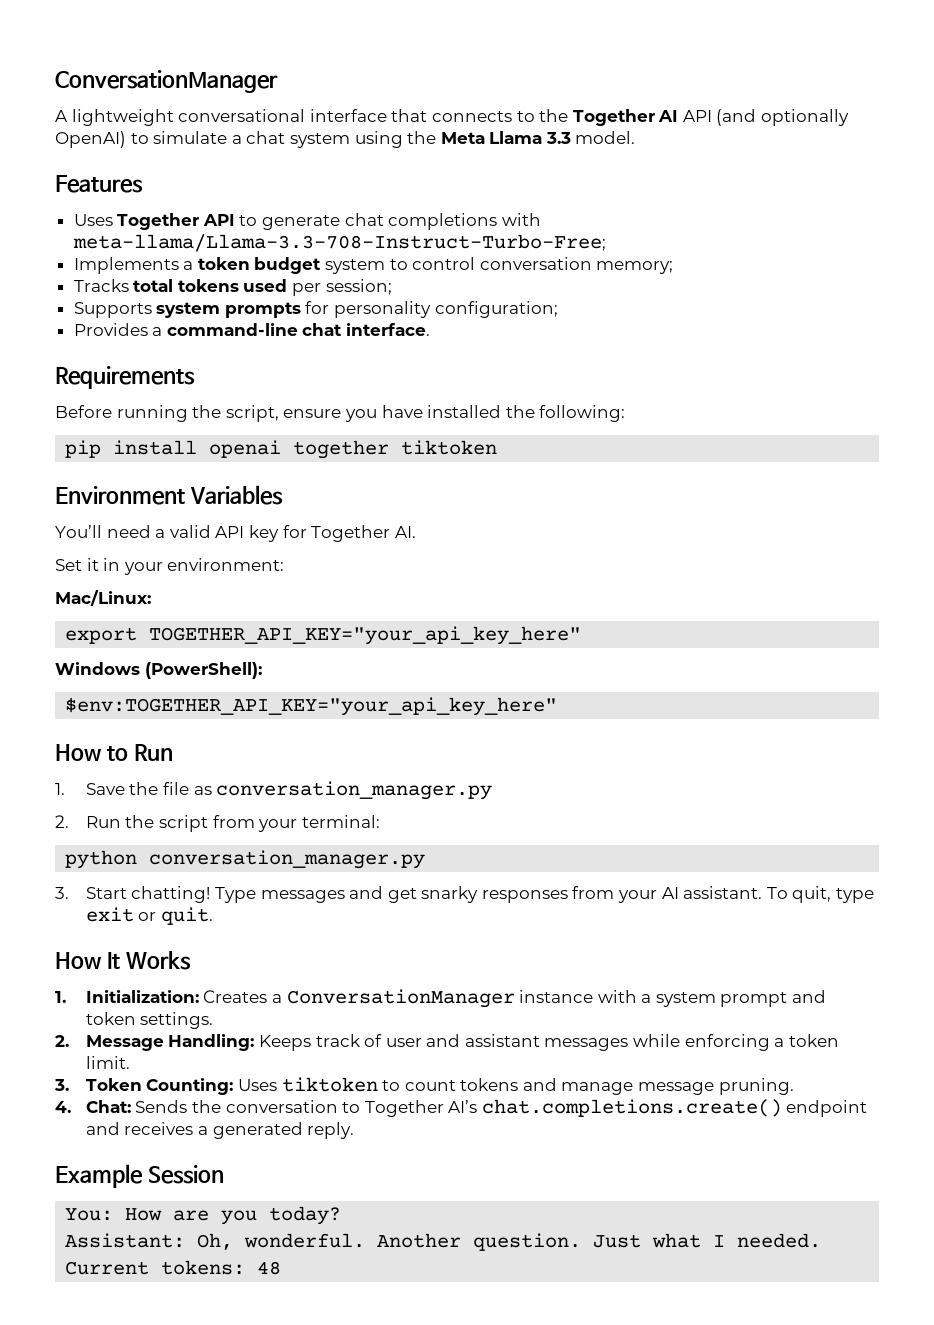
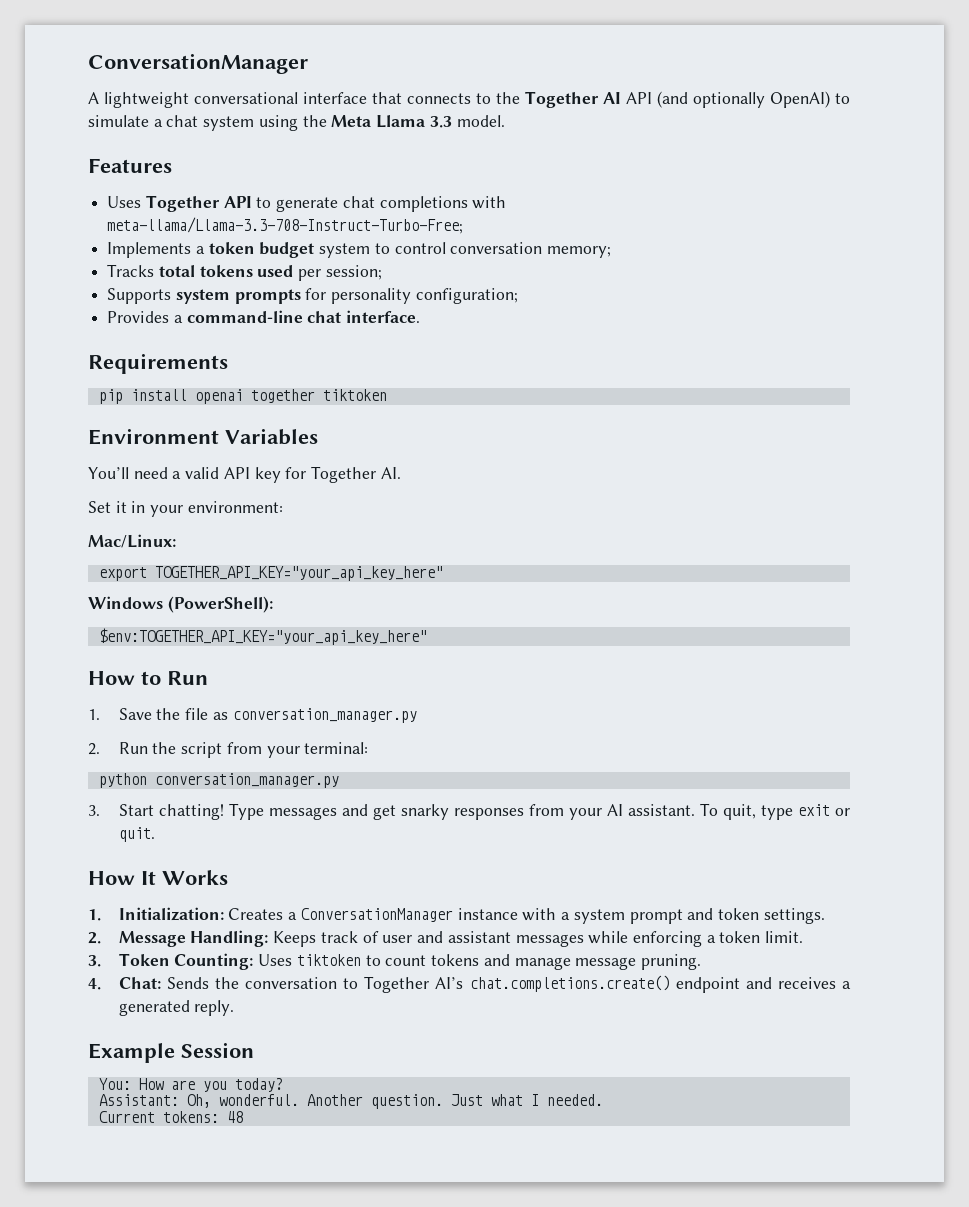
- Before running the script, ensure you have installed the following:

